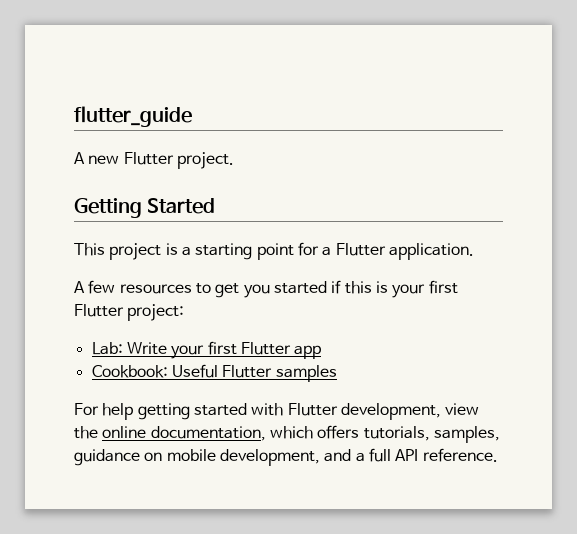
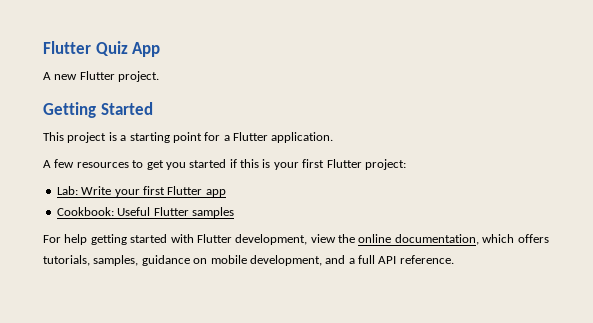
- flutter_guide
+ Flutter Quiz App

